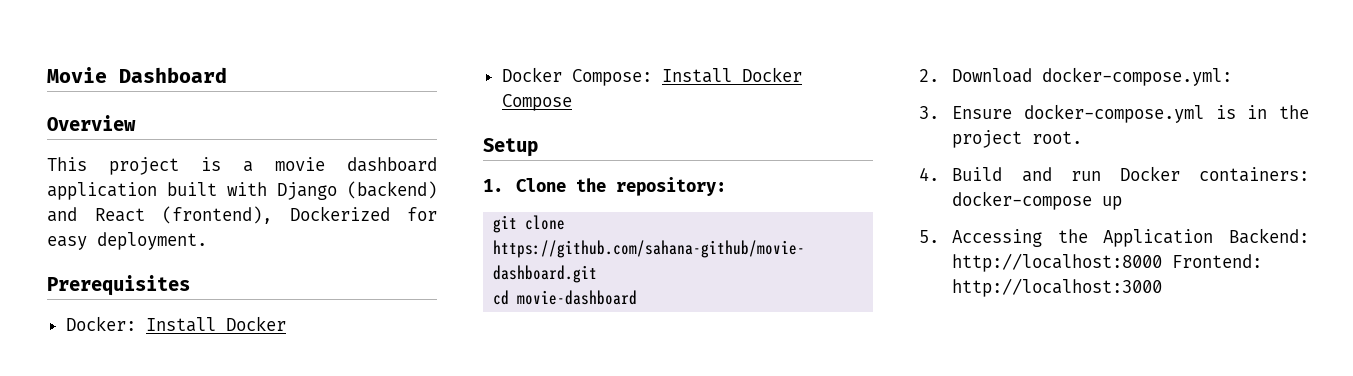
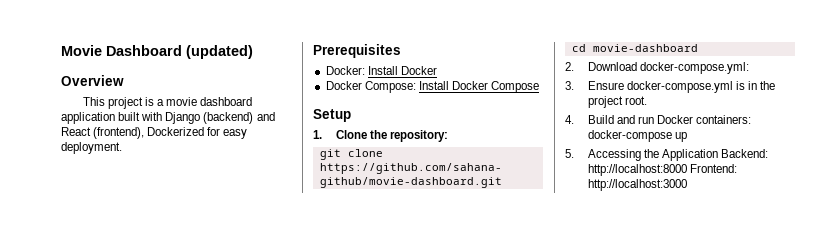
- Movie Dashboard
+ Movie Dashboard (updated)

